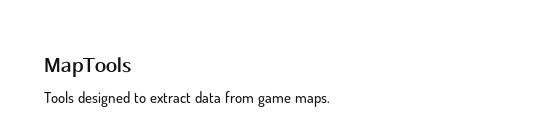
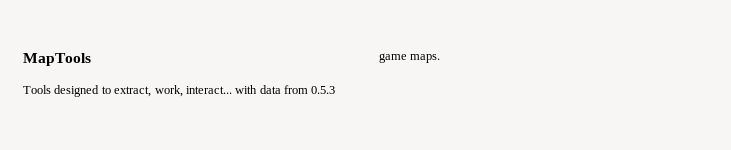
- Tools designed to extract data from game maps.
+ Tools designed to extract, work, interact... with data from 0.5.3 game maps.

